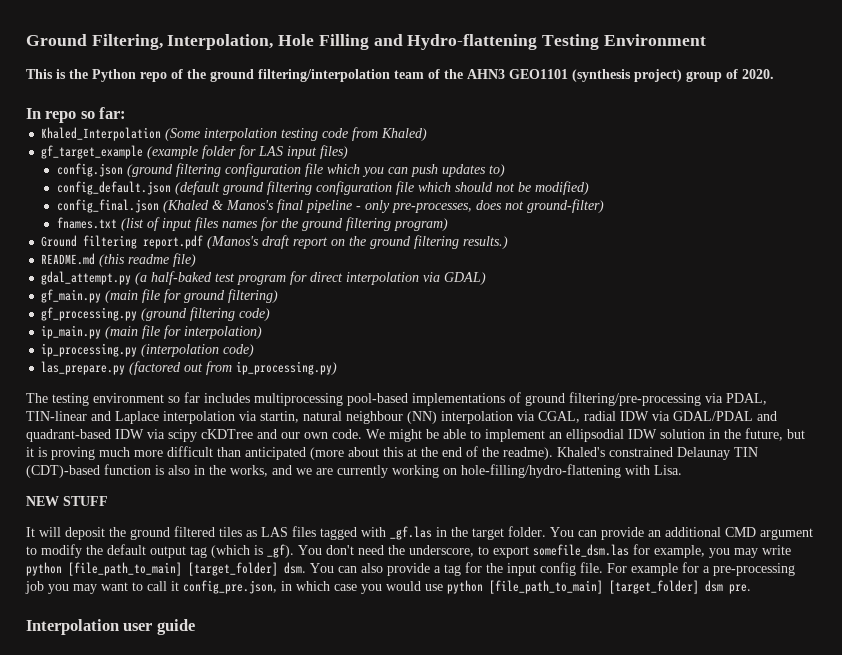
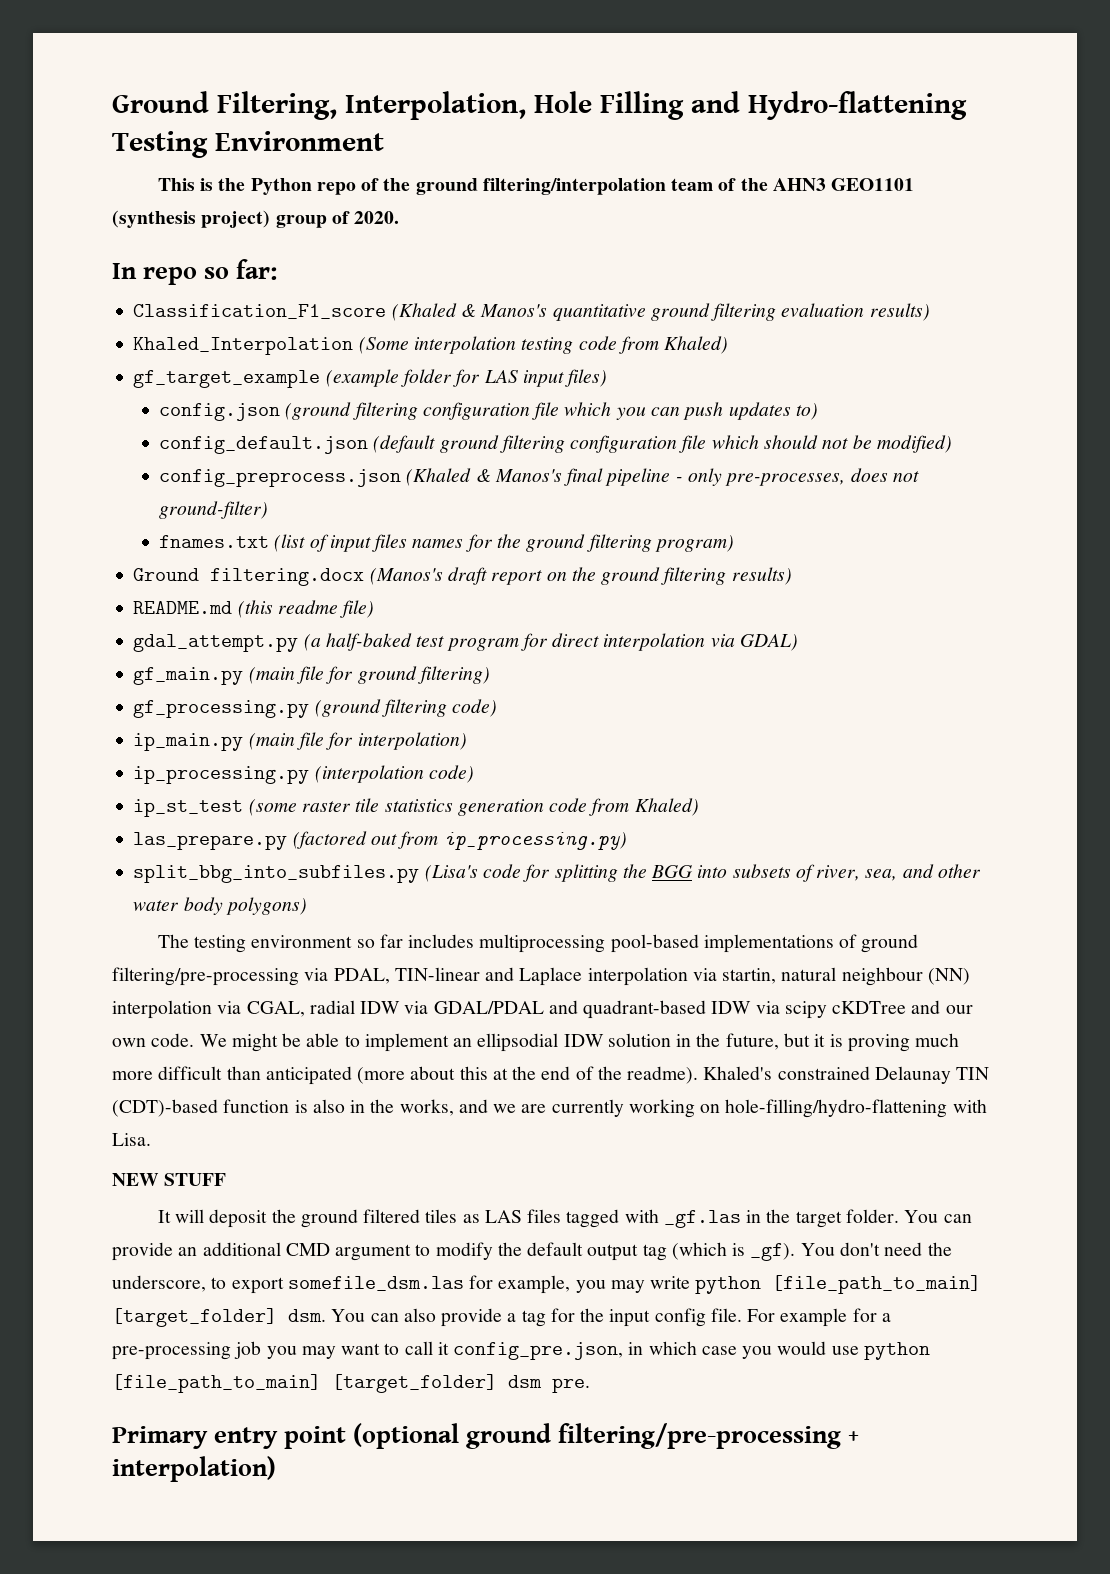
+ Classification_F1_score (Khaled & Manos's quantitative ground filtering evaluation results)
- config_final.json (Khaled & Manos's final pipeline - only pre-processes, does not ground-filter)
+ config_preprocess.json (Khaled & Manos's final pipeline - only pre-processes, does not ground-filter)
- Ground filtering report.pdf (Manos's draft report on the ground filtering results.)
+ Ground filtering.docx (Manos's draft report on the ground filtering results)
+ ip_st_test (some raster tile statistics generation code from Khaled)
+ split_bbg_into_subfiles.py (Lisa's code for splitting the BGG into subsets of river, sea, and other water body polygons)
- Interpolation user guide
+ Primary entry point (optional ground filtering/pre-processing + interpolation)

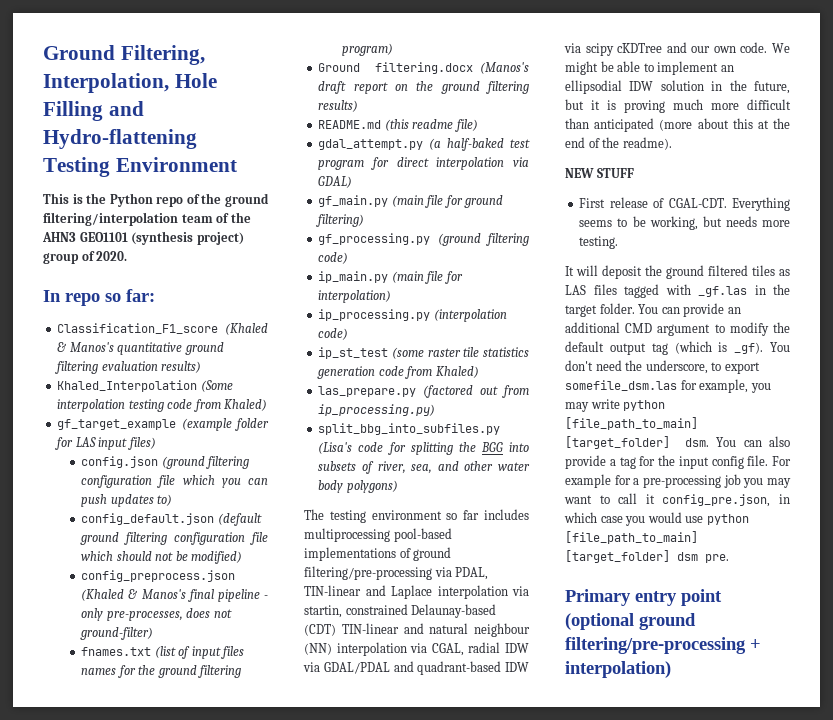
- The testing environment so far includes multiprocessing pool-based implementations of ground filtering/pre-processing via PDAL, TIN-linear and Laplace interpolation via startin, natural neighbour (NN) interpolation via CGAL, radial IDW via GDAL/PDAL and quadrant-based IDW via scipy cKDTree and our own code.
+ The testing environment so far includes multiprocessing pool-based implementations of ground filtering/pre-processing via PDAL, TIN-linear and Laplace interpolation via startin, constrained Delaunay-based (CDT) TIN-linear and natural neighbour (NN) interpolation via CGAL, radial IDW via GDAL/PDAL and quadrant-based IDW via scipy cKDTree and our own code.
- We might be able to implement an ellipsodial IDW solution in the future, but it is proving much more difficult than anticipated (more about this at the end of the readme). Khaled's constrained Delaunay TIN (CDT)-based function is also in the works, and we are currently working on hole-filling/hydro-flattening with Lisa.
+ We might be able to implement an ellipsodial IDW solution in the future, but it is proving much more difficult than anticipated (more about this at the end of the readme).
  NEW STUFF
+ First release of CGAL-CDT. Everything seems to be working, but needs more testing.

